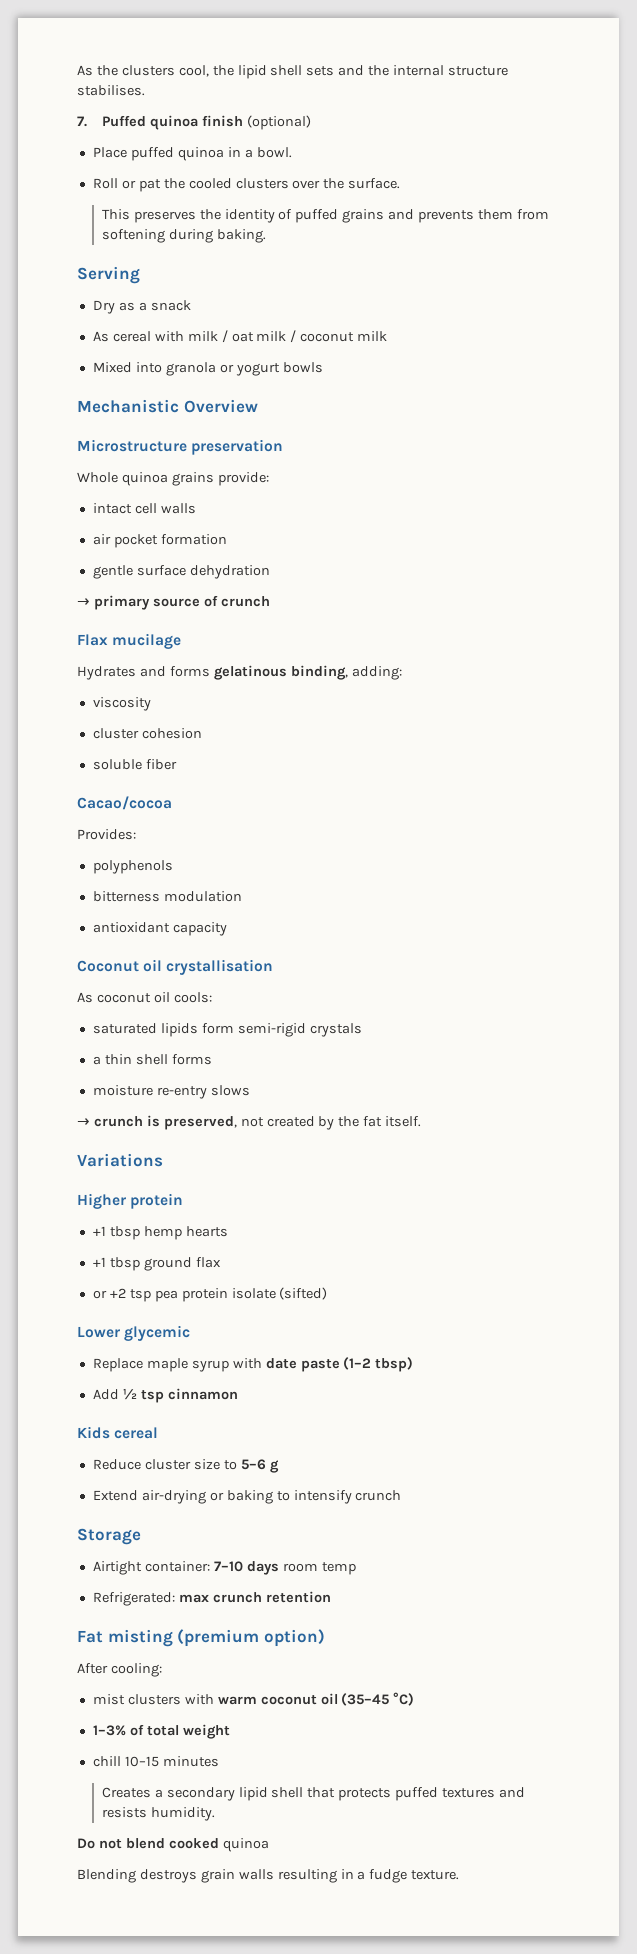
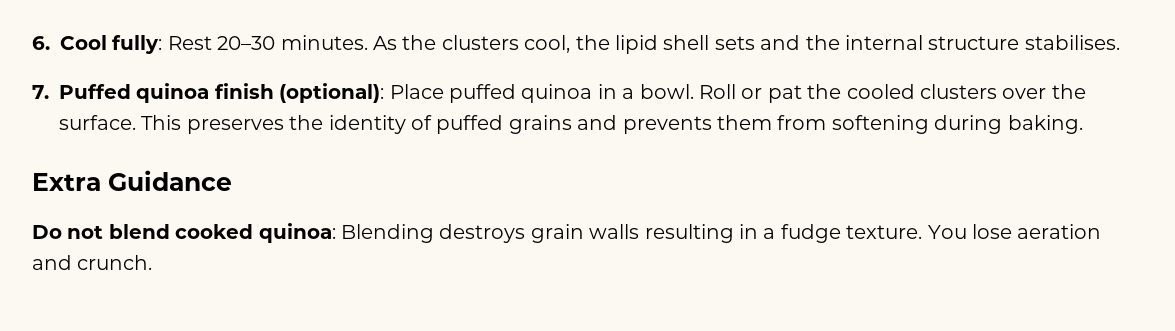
+ 6. Cool fully: Rest 20–30 minutes.
- 7. Puffed quinoa finish (optional)
- Place puffed quinoa in a bowl.
- Roll or pat the cooled clusters over the surface.
- This preserves the identity of puffed grains and prevents them from softening during baking.
+ 7. Puffed quinoa finish (optional): Place puffed quinoa in a bowl. Roll or pat the cooled clusters over the surface. This preserves the identity of puffed grains and prevents them from softening during baking.
- Serving
- Dry as a snack
- As cereal with milk / oat milk / coconut milk
- Mixed into granola or yogurt bowls
- Mechanistic Overview
- Microstructure preservation
- Whole quinoa grains provide:
- intact cell walls
- air pocket formation
- gentle surface dehydration
- → primary source of crunch
- Flax mucilage
- Hydrates and forms gelatinous binding, adding:
- viscosity
- cluster cohesion
- soluble fiber
- Cacao/cocoa
- Provides:
- polyphenols
- bitterness modulation
- antioxidant capacity
- Coconut oil crystallisation
- As coconut oil cools:
- saturated lipids form semi-rigid crystals
- a thin shell forms
- moisture re-entry slows
- → crunch is preserved, not created by the fat itself.
- Variations
- Higher protein
- +1 tbsp hemp hearts
- +1 tbsp ground flax
- or +2 tsp pea protein isolate (sifted)
- Lower glycemic
- Replace maple syrup with date paste (1–2 tbsp)
- Add ½ tsp cinnamon
- Kids cereal
- Reduce cluster size to 5–6 g
- Extend air-drying or baking to intensify crunch
- Storage
- Airtight container: 7–10 days room temp
- Refrigerated: max crunch retention
- Fat misting (premium option)
- After cooling:
- mist clusters with warm coconut oil (35–45 °C)
- 1–3% of total weight
- chill 10–15 minutes
- Creates a secondary lipid shell that protects puffed textures and resists humidity.
+ Extra Guidance
- Do not blend cooked quinoa
- Blending destroys grain walls resulting in a fudge texture.
+ Do not blend cooked quinoa: Blending destroys grain walls resulting in a fudge texture.
+ You lose aeration and crunch.

